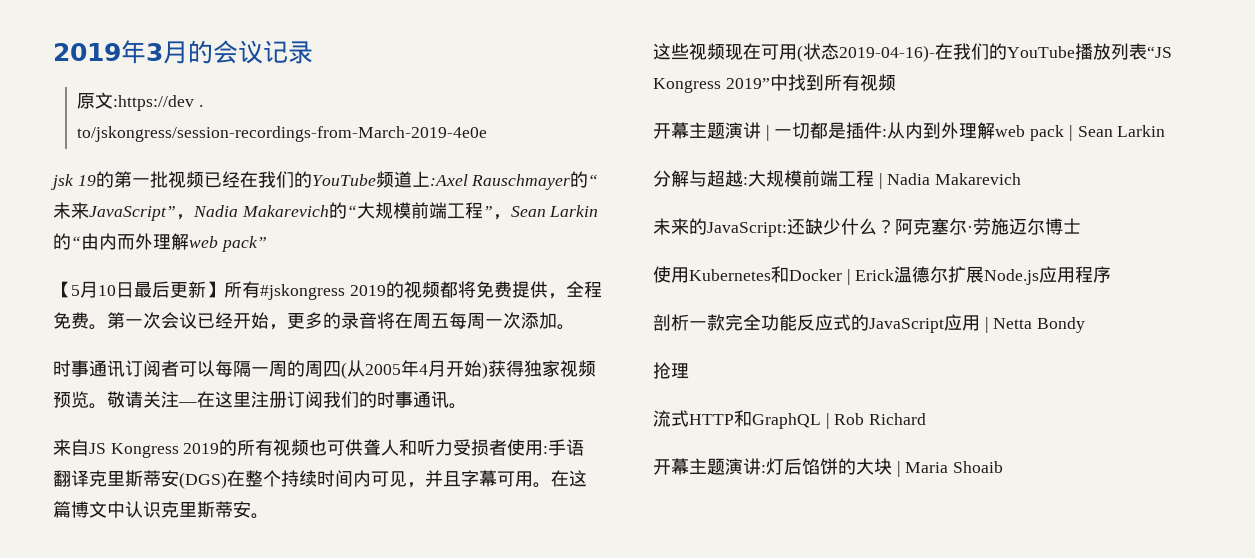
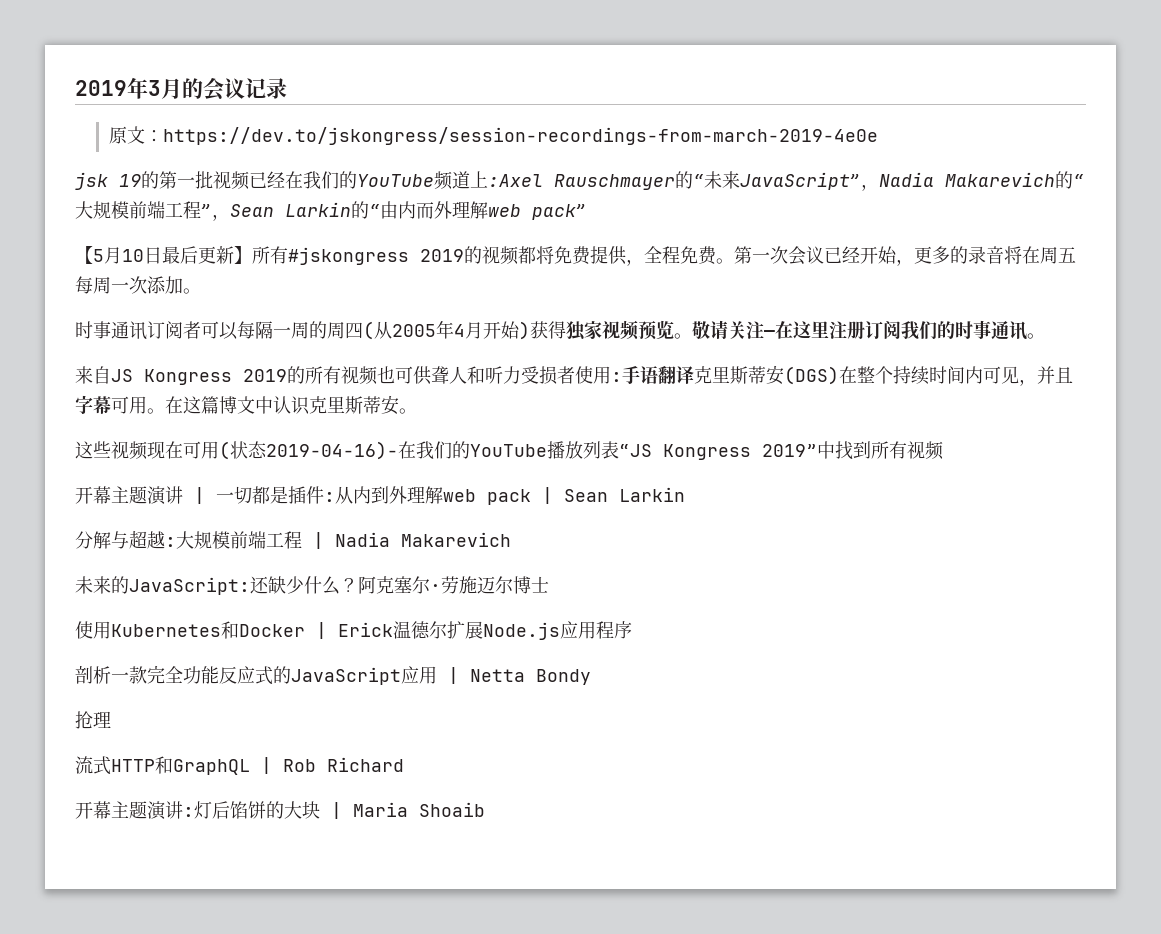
- 原文:https://dev . to/jskongress/session-recordings-from-March-2019-4e0e
+ 原文：https://dev.to/jskongress/session-recordings-from-march-2019-4e0e

